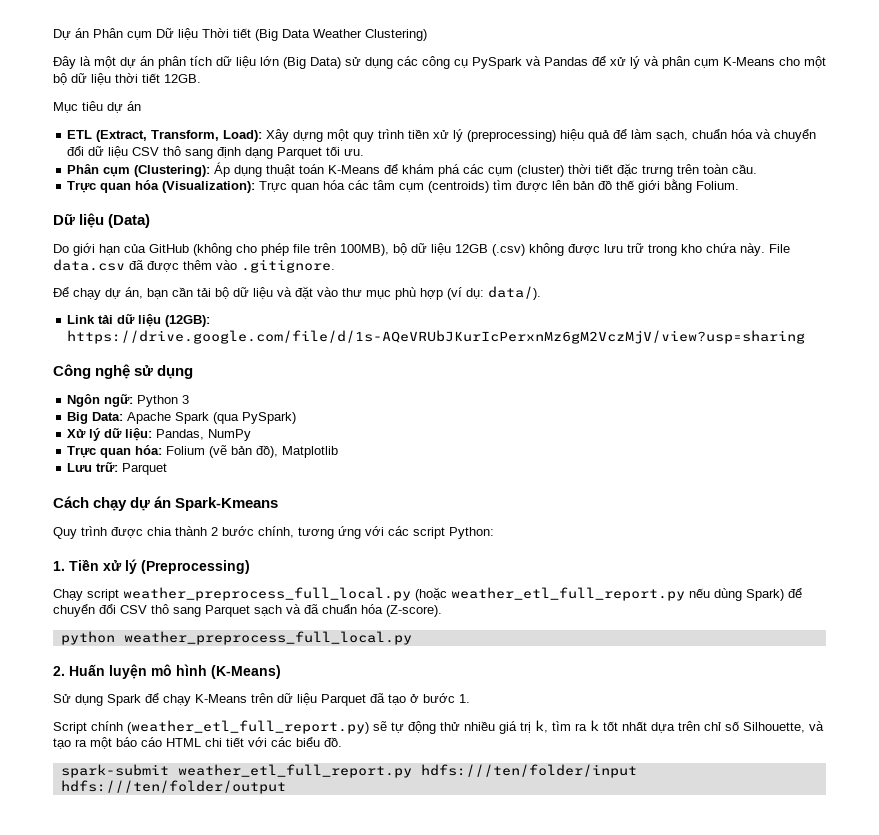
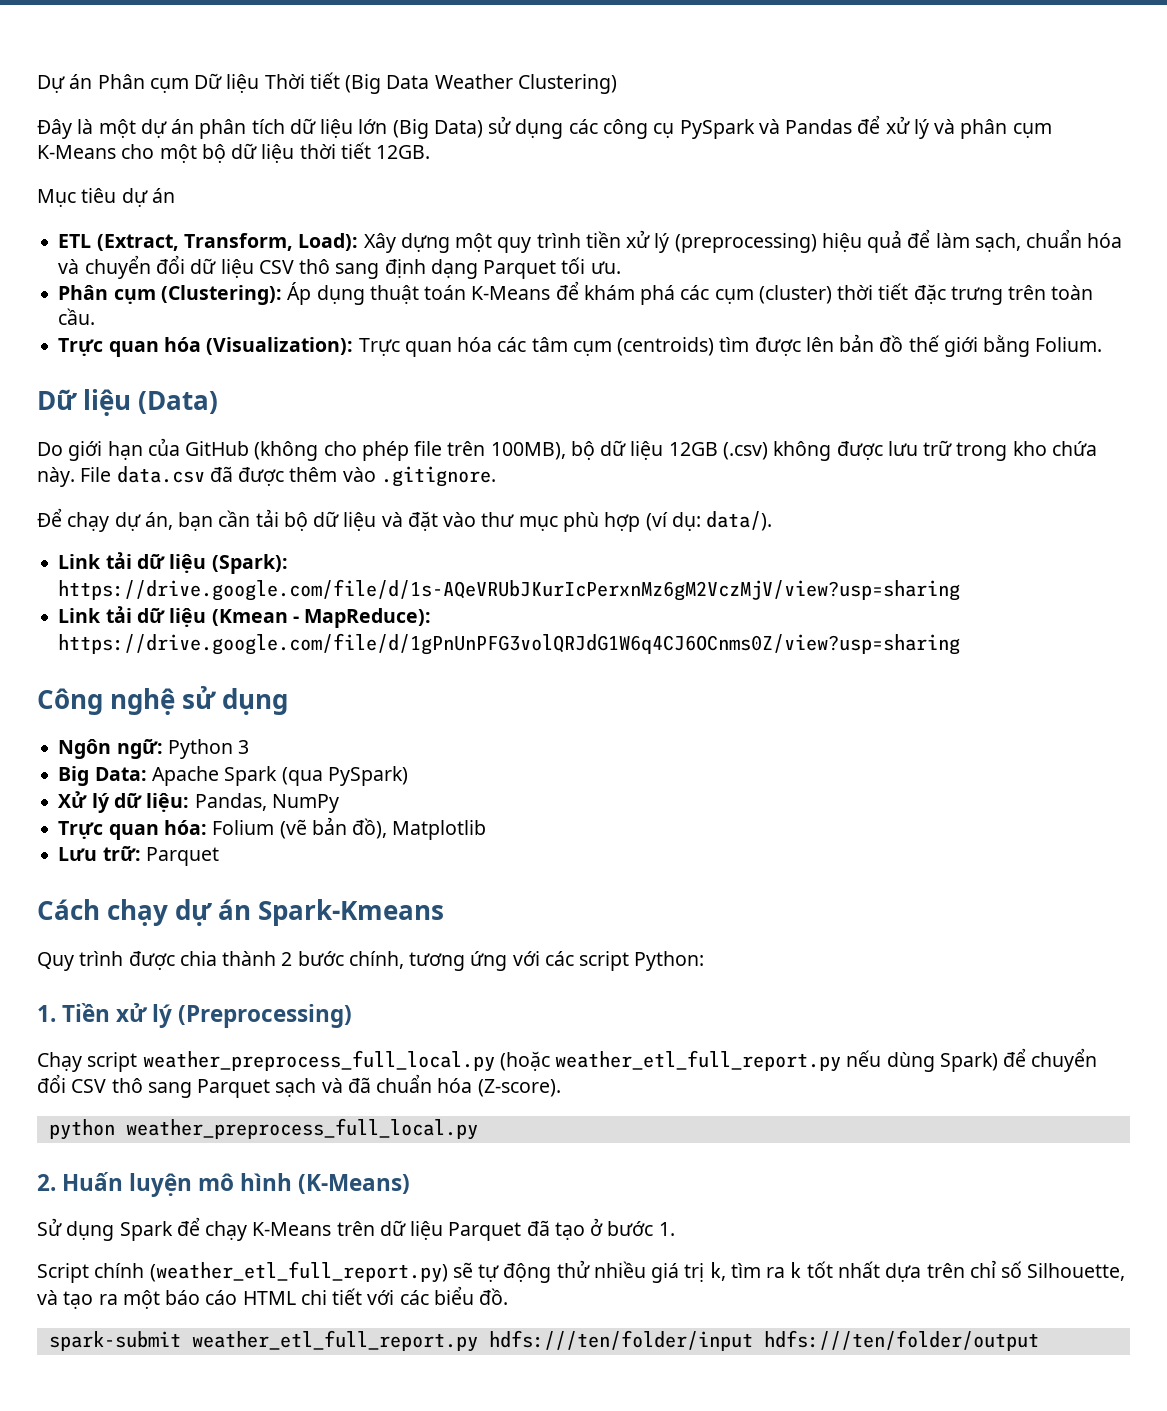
- Link tải dữ liệu (12GB): https://drive.google.com/file/d/1s-AQeVRUbJKurIcPerxnMz6gM2VczMjV/view?usp=sharing
+ Link tải dữ liệu (Spark): https://drive.google.com/file/d/1s-AQeVRUbJKurIcPerxnMz6gM2VczMjV/view?usp=sharing
+ Link tải dữ liệu (Kmean - MapReduce): https://drive.google.com/file/d/1gPnUnPFG3volQRJdG1W6q4CJ6OCnms0Z/view?usp=sharing

